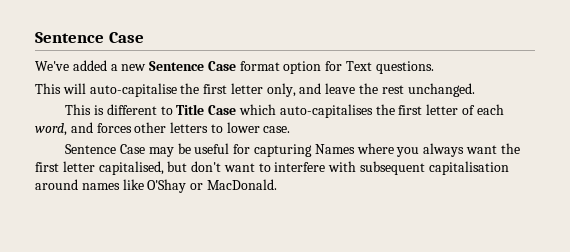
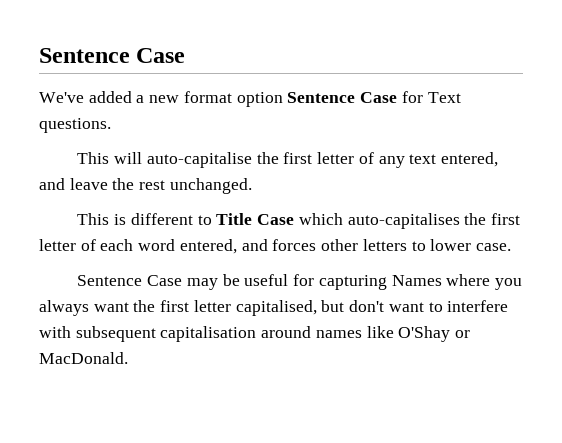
- We've added a new Sentence Case format option for Text questions.
+ We've added a new format option Sentence Case for Text questions.
- This will auto-capitalise the first letter only, and leave the rest unchanged.
+ This will auto-capitalise the first letter of any text entered, and leave the rest unchanged.
- This is different to Title Case which auto-capitalises the first letter of each word, and forces other letters to lower case.
+ This is different to Title Case which auto-capitalises the first letter of each word entered, and forces other letters to lower case.

